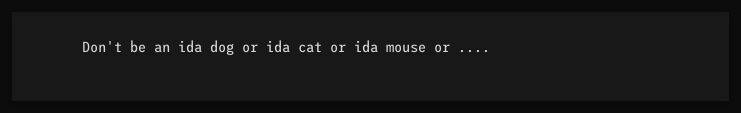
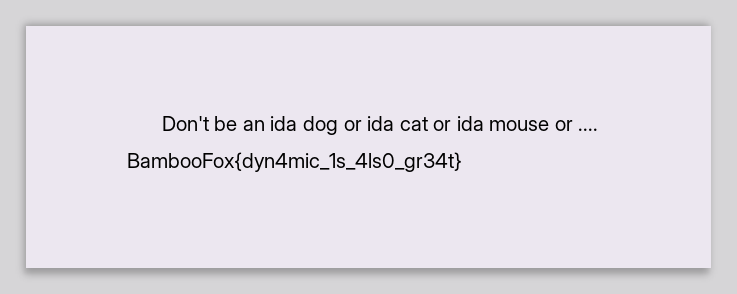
+ BambooFox{dyn4mic_1s_4ls0_gr34t}

